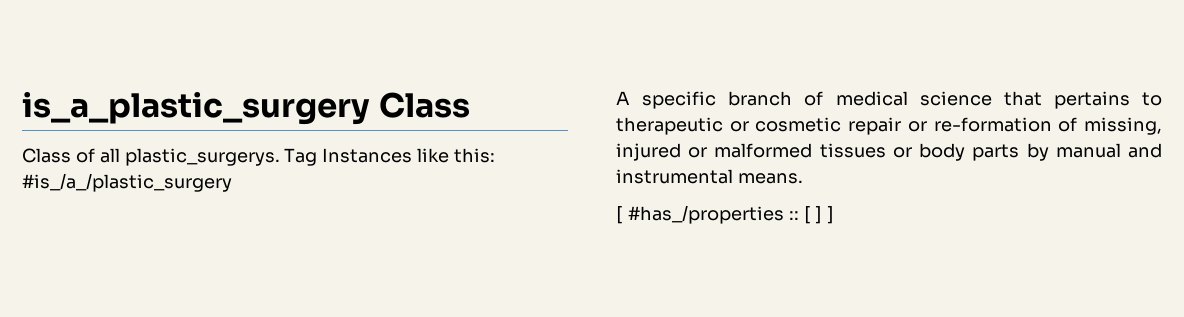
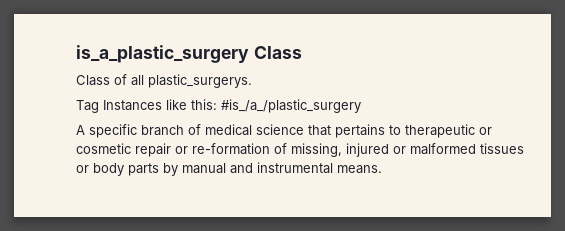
- Class of all plastic_surgerys. Tag Instances like this: #is_/a_/plastic_surgery
+ Class of all plastic_surgerys.
+ Tag Instances like this: #is_/a_/plastic_surgery
- [ #has_/properties :: [ ] ]

